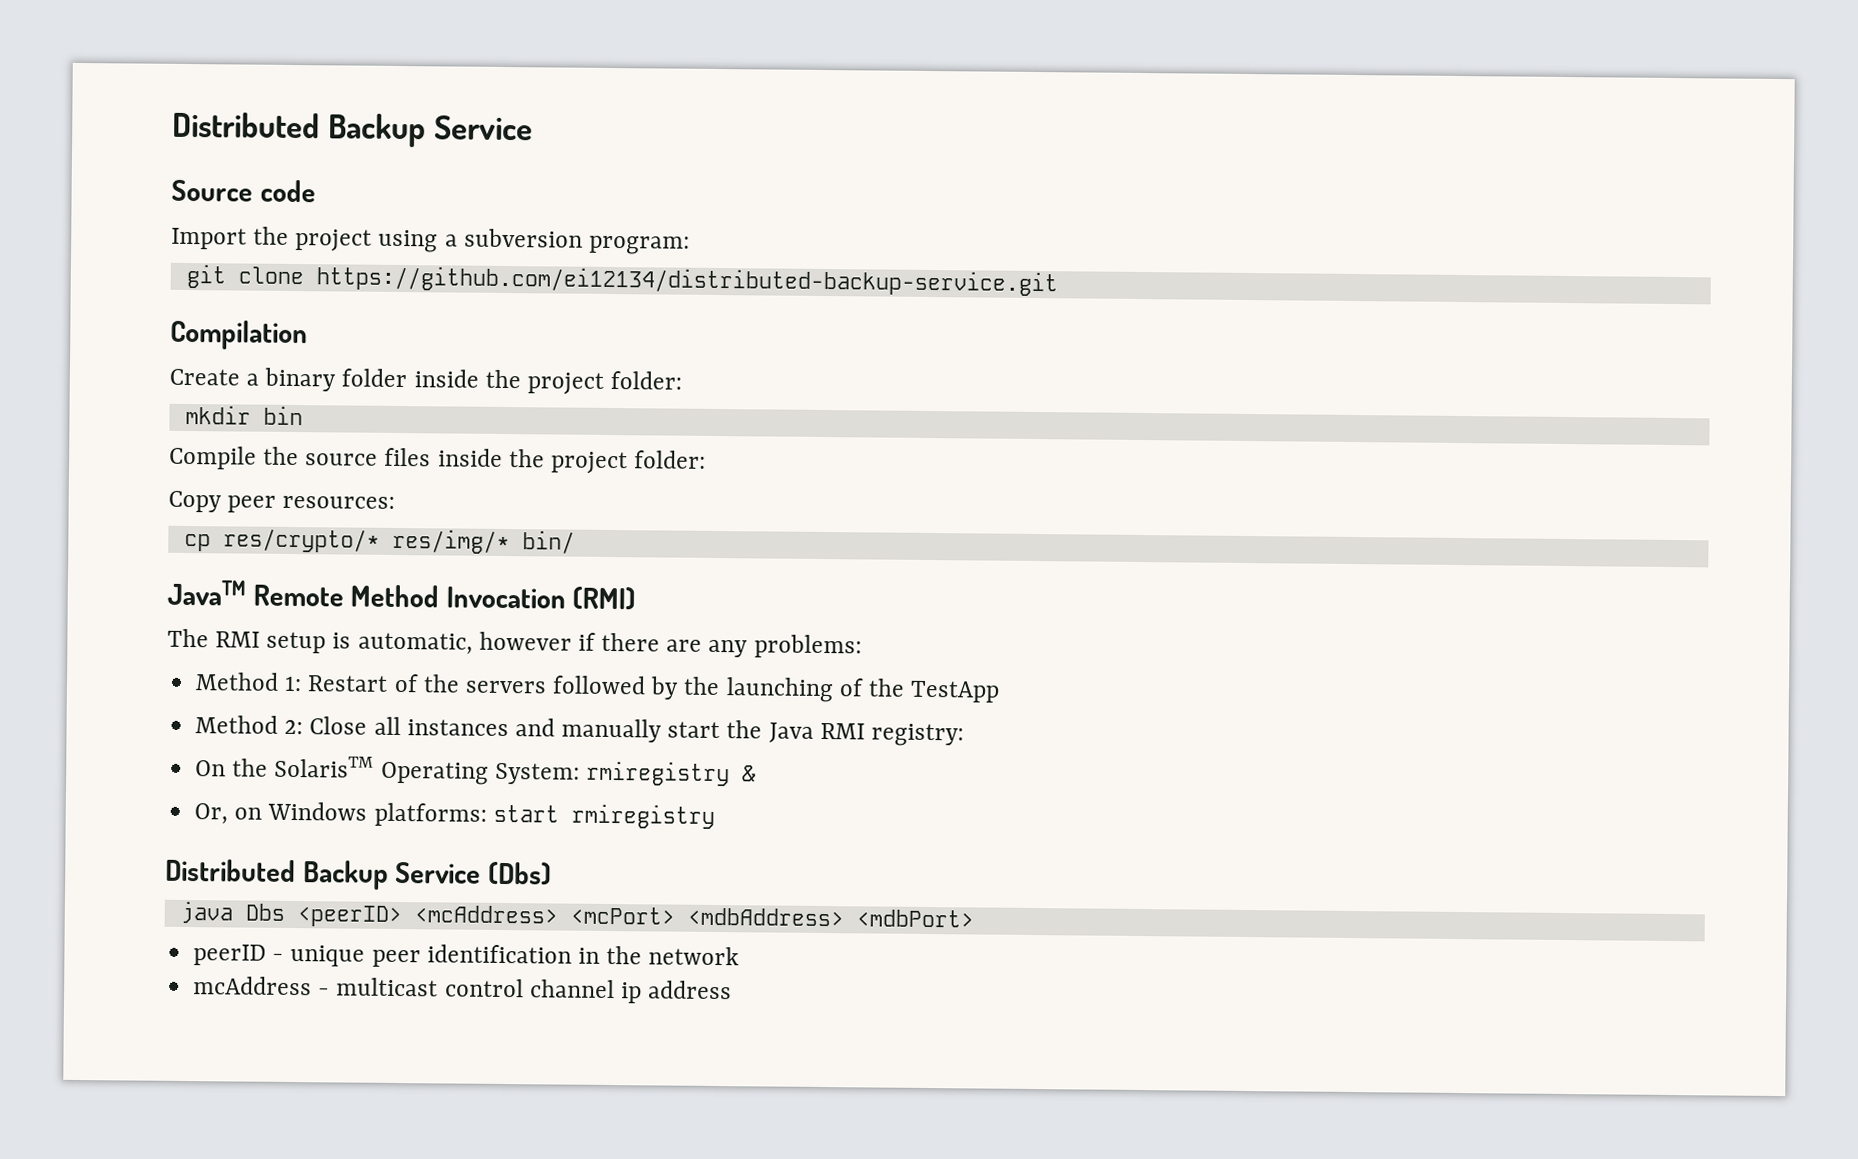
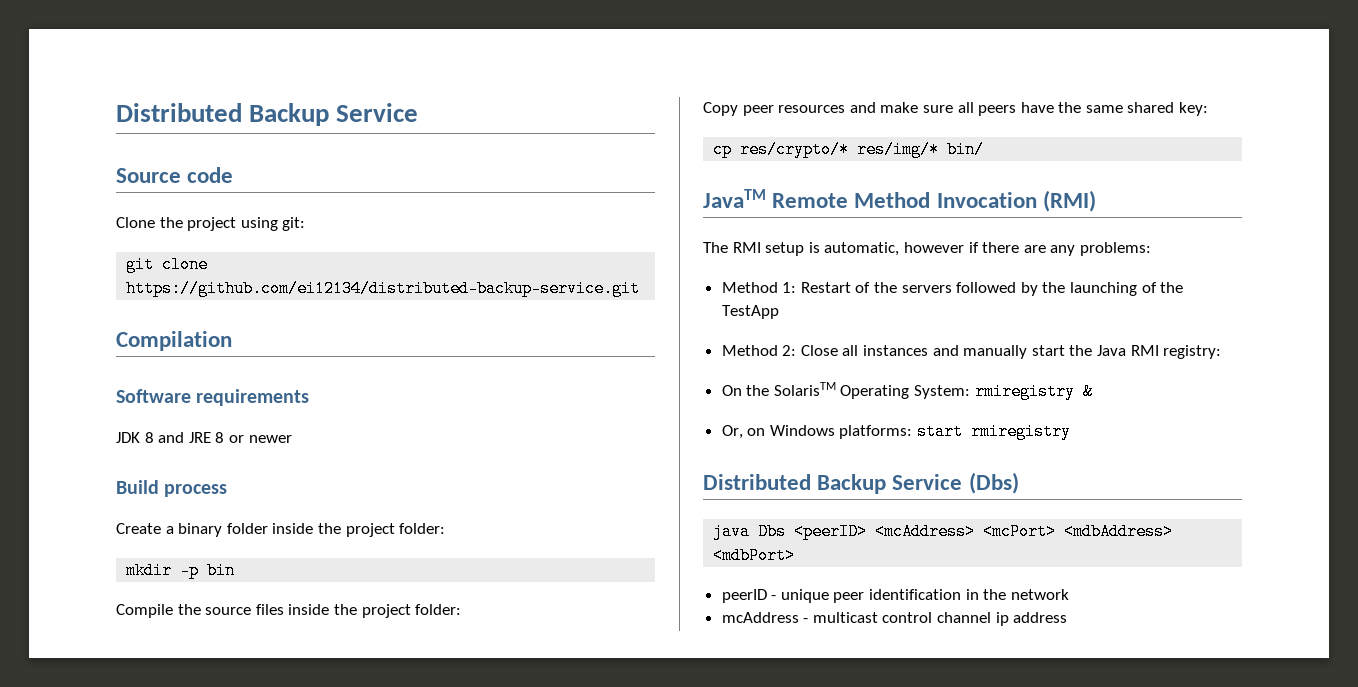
- Import the project using a subversion program:
+ Clone the project using git:
+ Software requirements
+ JDK 8 and JRE 8 or newer
+ Build process
- mkdir bin
+ mkdir -p bin
- Copy peer resources:
+ Copy peer resources and make sure all peers have the same shared key:

